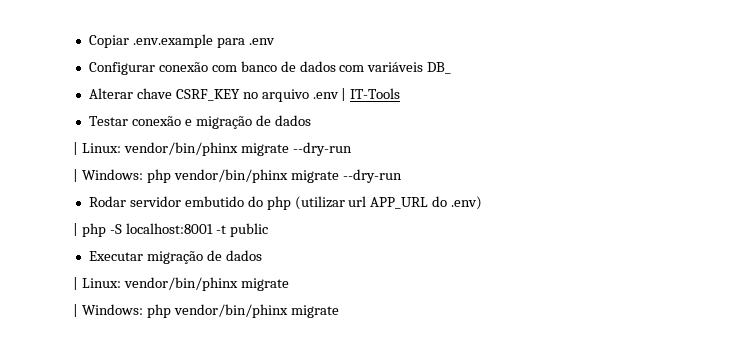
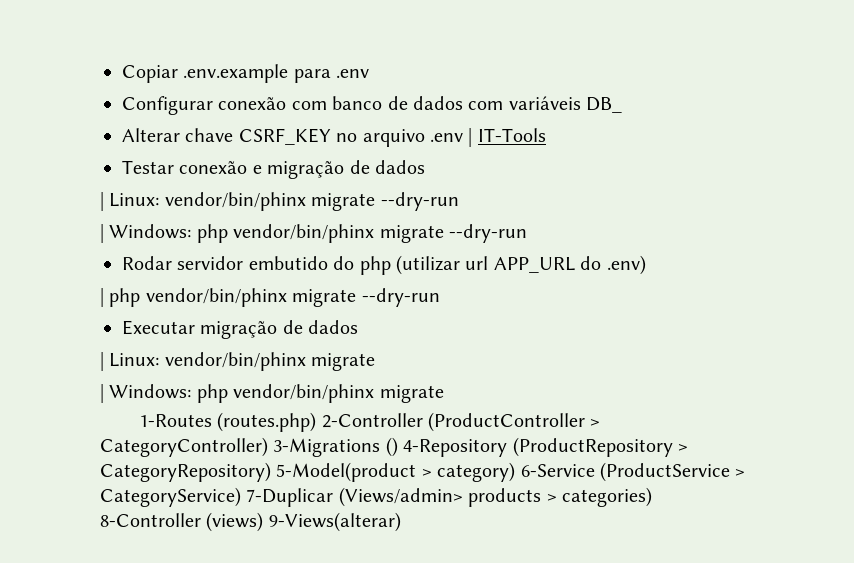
- | php -S localhost:8001 -t public
+ | php vendor/bin/phinx migrate --dry-run
+ 1-Routes (routes.php) 2-Controller (ProductController > CategoryController) 3-Migrations () 4-Repository (ProductRepository > CategoryRepository) 5-Model(product > category) 6-Service (ProductService > CategoryService) 7-Duplicar (Views/admin> products > categories) 8-Controller (views) 9-Views(alterar)

